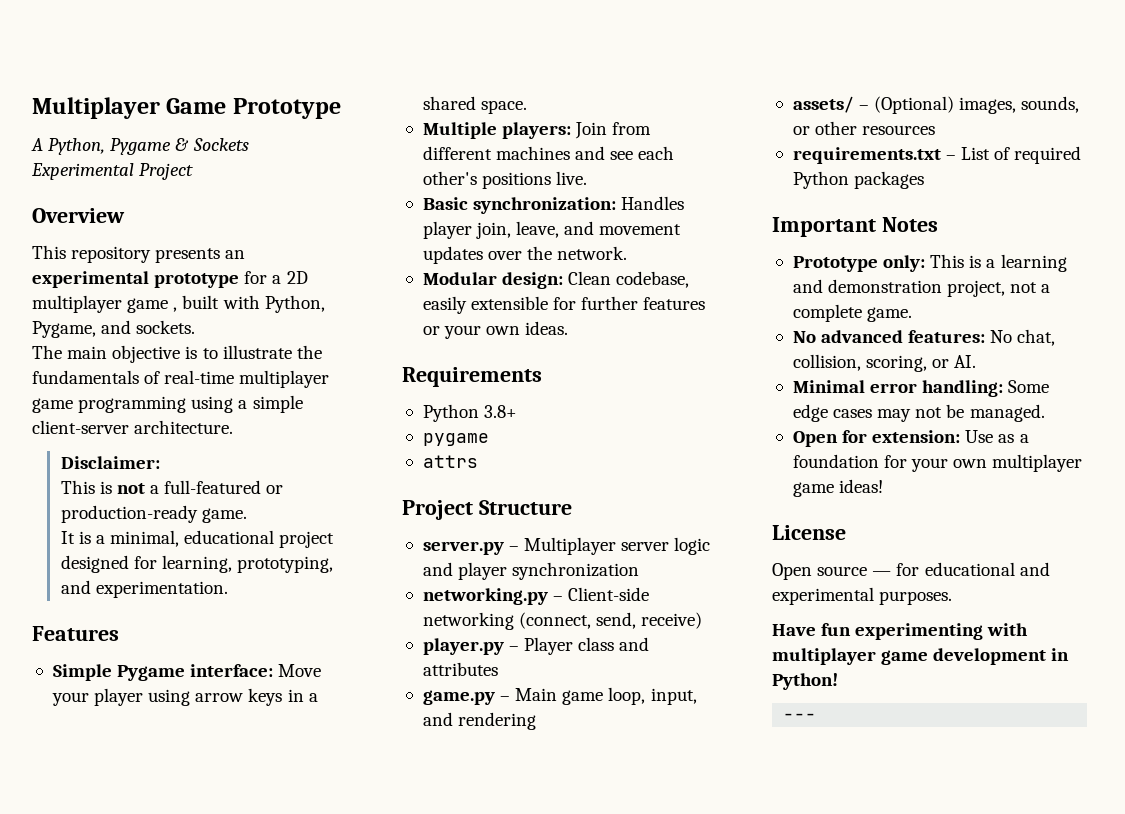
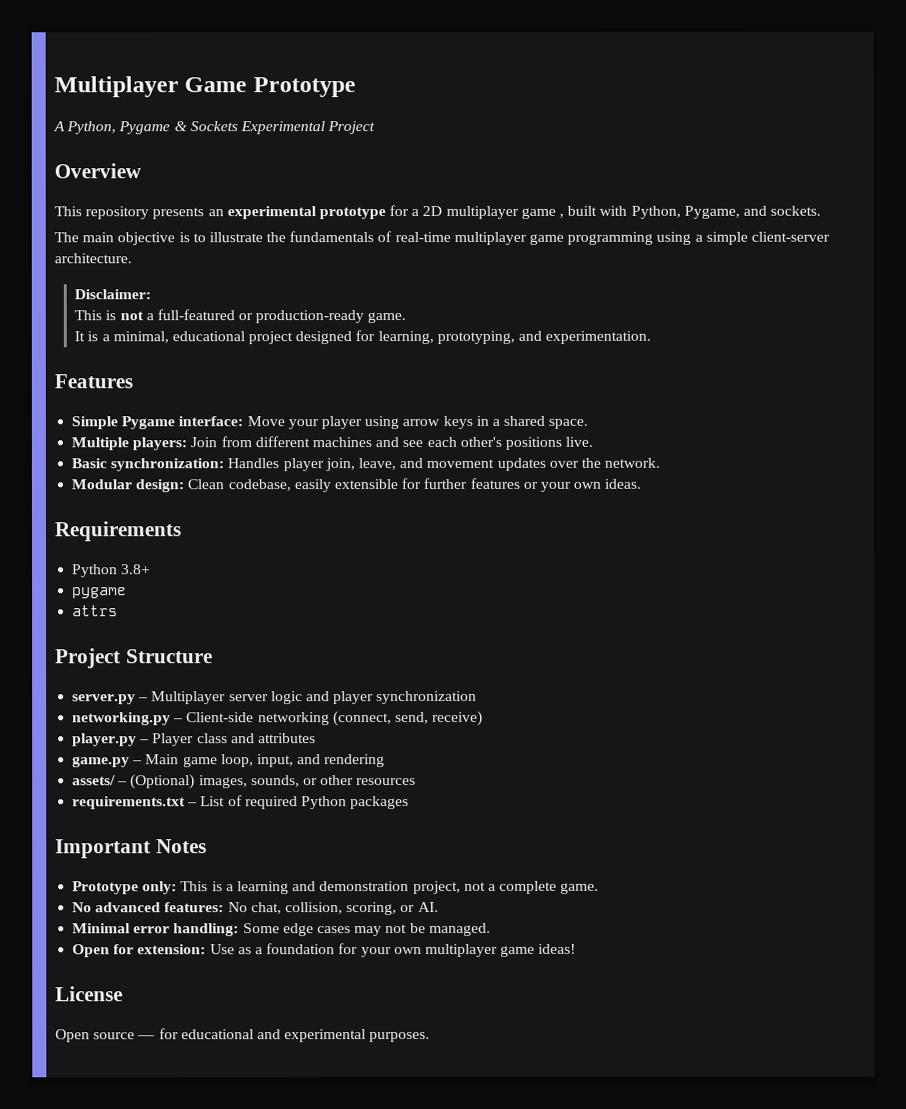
- Have fun experimenting with multiplayer game development in Python!
- ---

